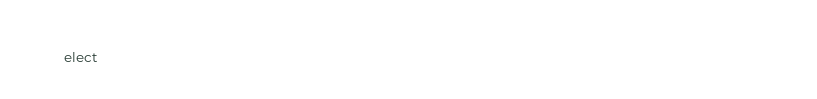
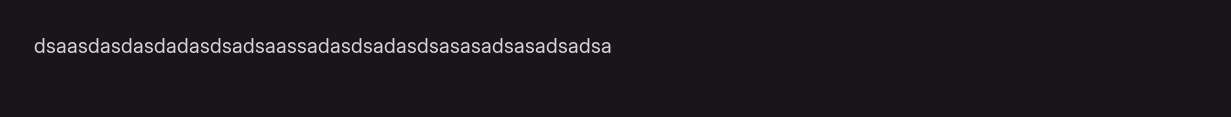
- elect
+ dsaasdasdasdadasdsadsaassadasdsadasdsasasadsasadsadsa

